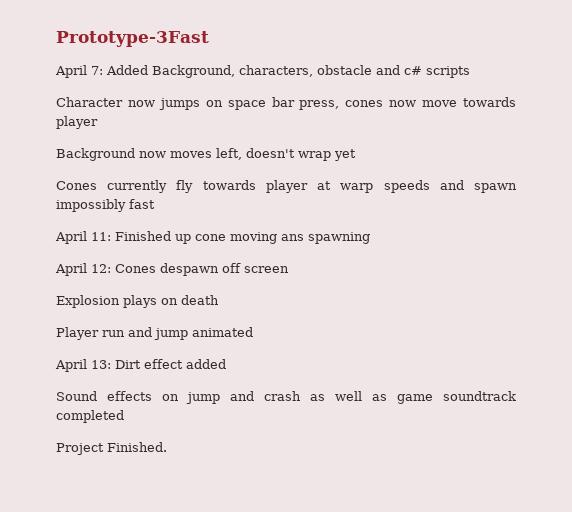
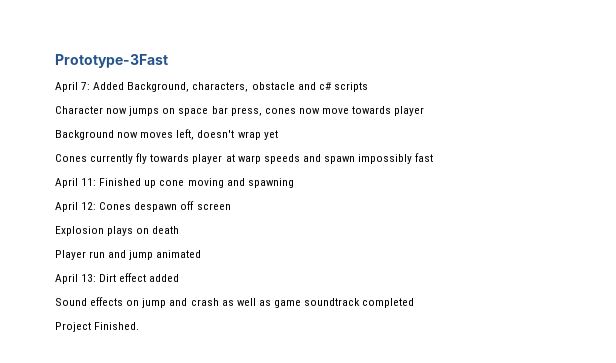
- April 11: Finished up cone moving ans spawning
+ April 11: Finished up cone moving and spawning

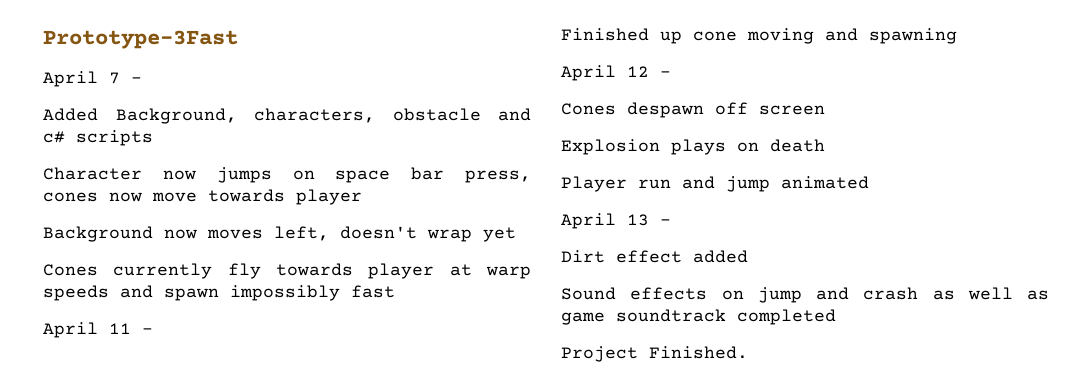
- April 7: Added Background, characters, obstacle and c# scripts
+ April 7 -
+ Added Background, characters, obstacle and c# scripts
- April 11: Finished up cone moving and spawning
+ April 11 -
+ Finished up cone moving and spawning
- April 12: Cones despawn off screen
+ April 12 -
+ Cones despawn off screen
- April 13: Dirt effect added
+ April 13 -
+ Dirt effect added

